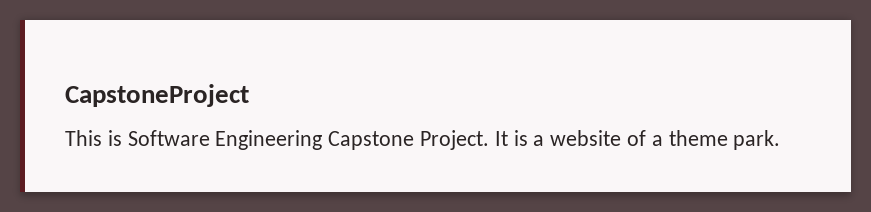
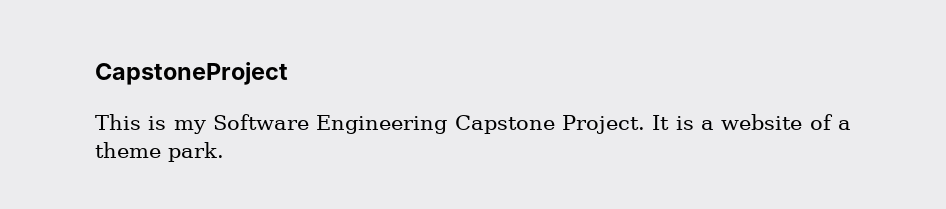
- This is Software Engineering Capstone Project.
+ This is my Software Engineering Capstone Project.

